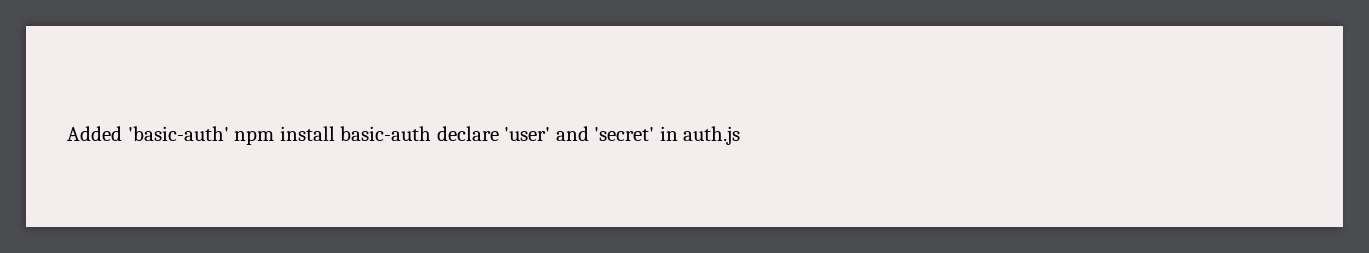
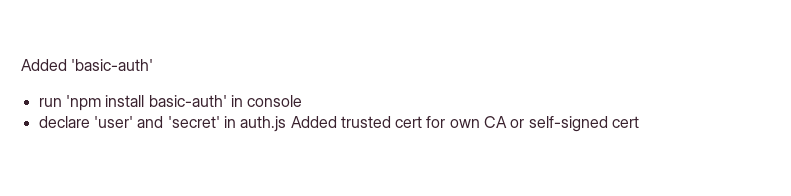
- Added 'basic-auth' npm install basic-auth declare 'user' and 'secret' in auth.js
+ Added 'basic-auth'
+ run 'npm install basic-auth' in console
+ declare 'user' and 'secret' in auth.js Added trusted cert for own CA or self-signed cert

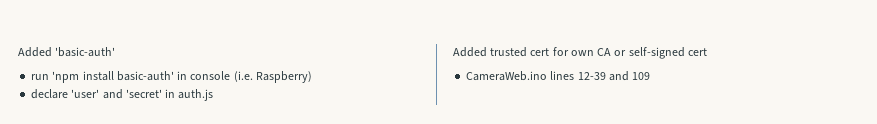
- run 'npm install basic-auth' in console
+ run 'npm install basic-auth' in console (i.e. Raspberry)
- declare 'user' and 'secret' in auth.js Added trusted cert for own CA or self-signed cert
+ declare 'user' and 'secret' in auth.js
+ Added trusted cert for own CA or self-signed cert
+ CameraWeb.ino lines 12-39 and 109

